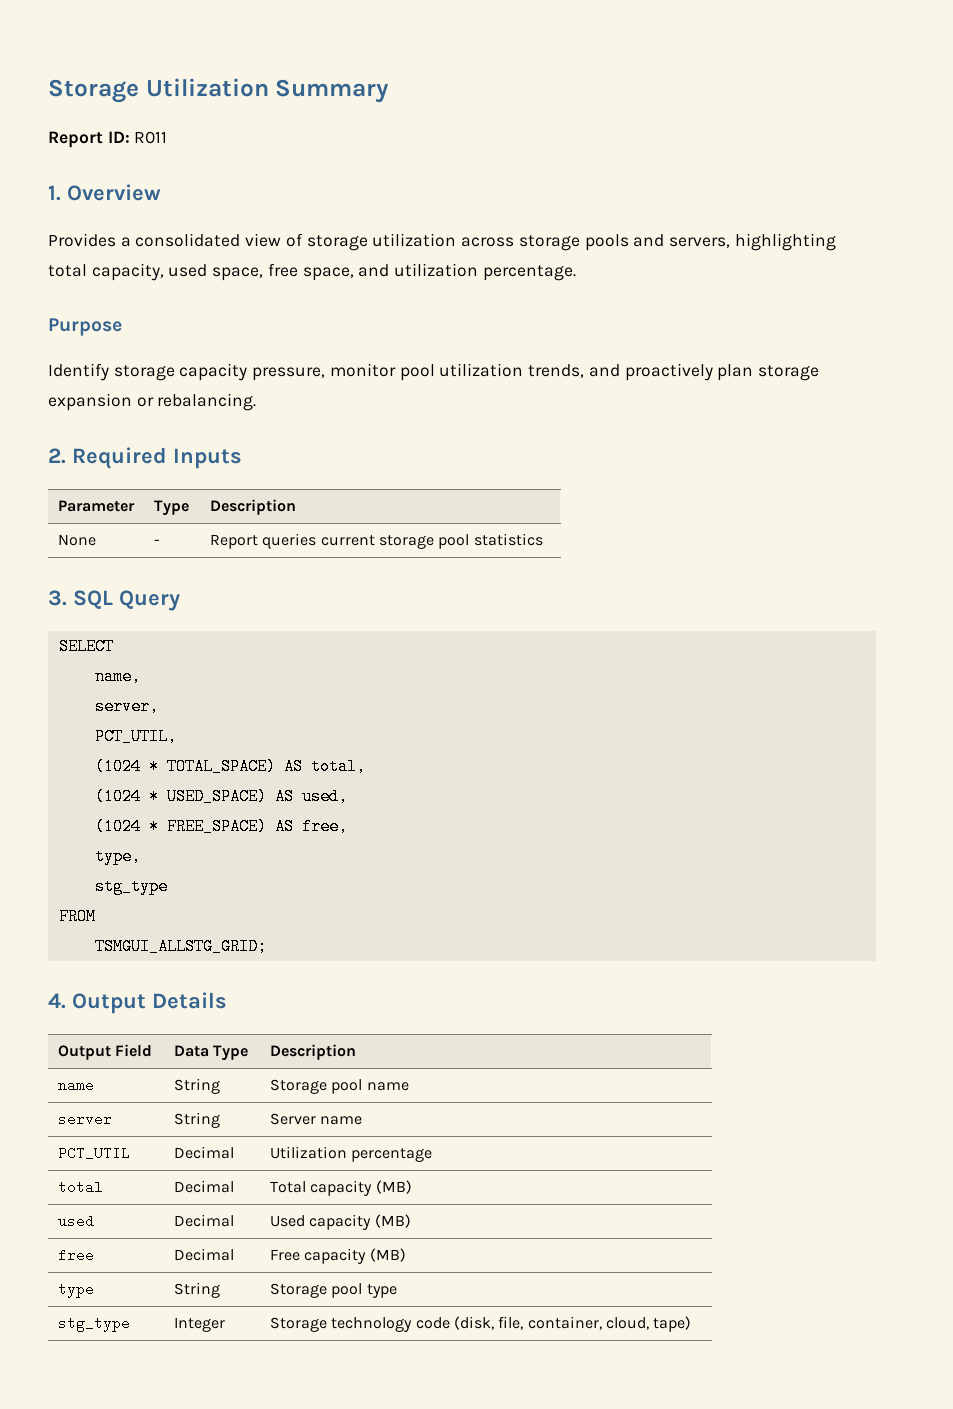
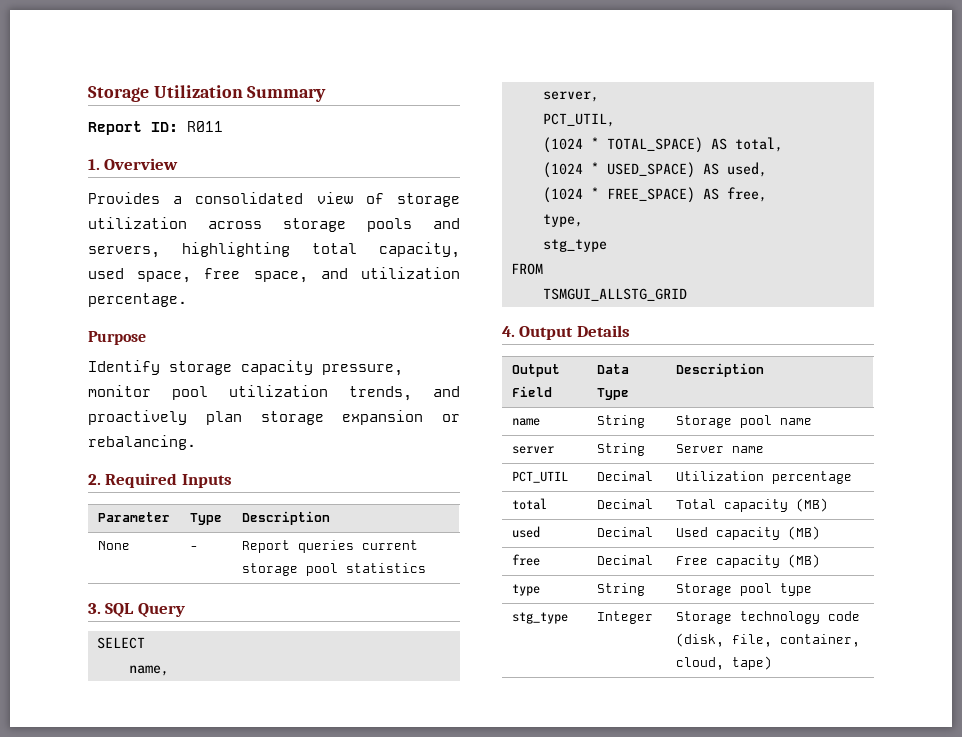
- TSMGUI_ALLSTG_GRID;
+ TSMGUI_ALLSTG_GRID

